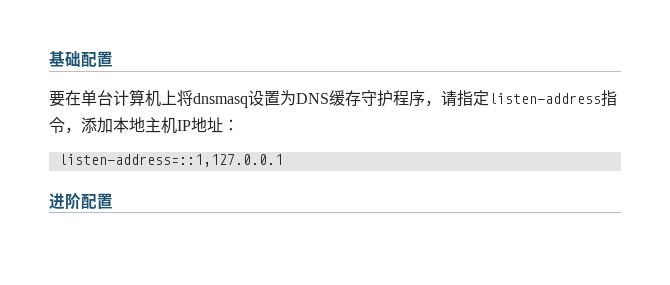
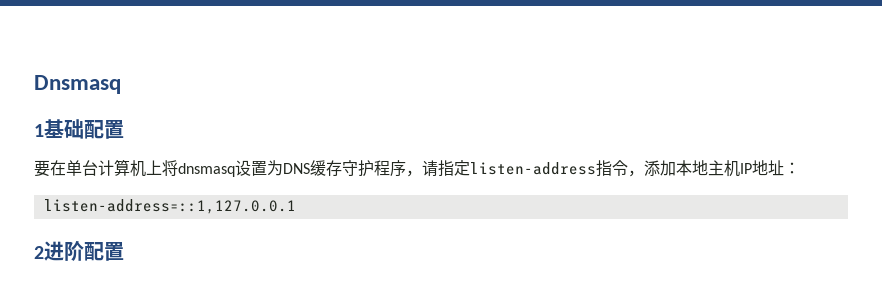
- 基础配置
+ Dnsmasq
+ 1基础配置
- 进阶配置
+ 2进阶配置

